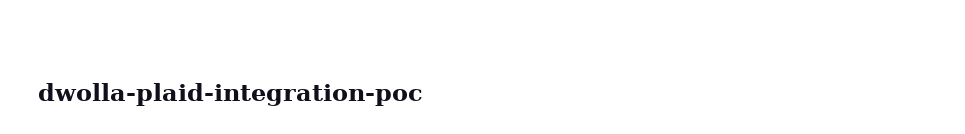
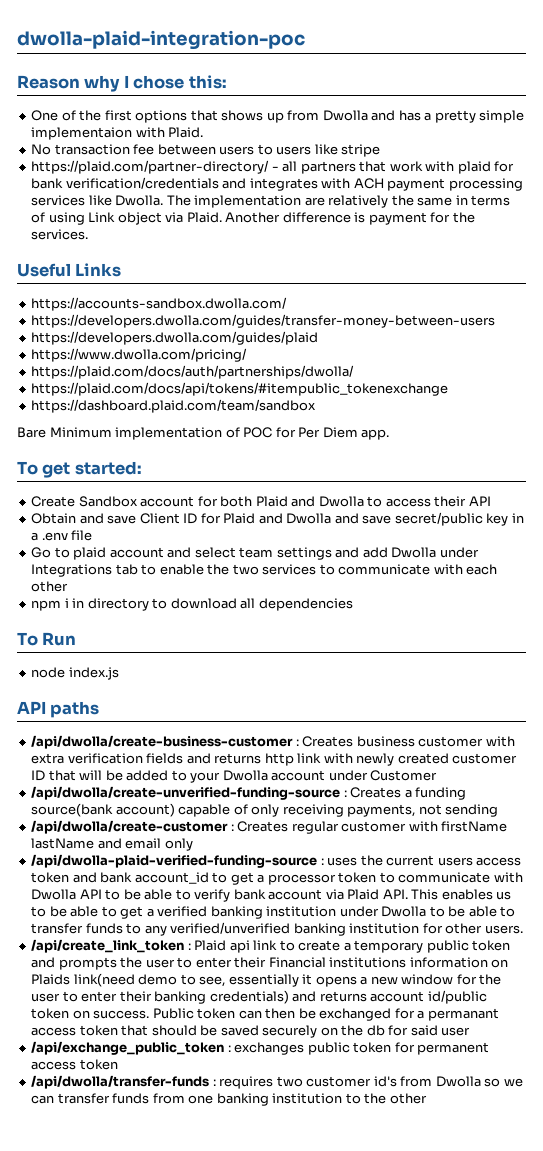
+ Reason why I chose this:
+ One of the first options that shows up from Dwolla and has a pretty simple implementaion with Plaid.
+ No transaction fee between users to users like stripe
+ https://plaid.com/partner-directory/ - all partners that work with plaid for bank verification/credentials and integrates with ACH payment processing services like Dwolla. The implementation are relatively the same in terms of using Link object via Plaid. Another difference is payment for the services.
+ Useful Links
+ https://accounts-sandbox.dwolla.com/
+ https://developers.dwolla.com/guides/transfer-money-between-users
+ https://developers.dwolla.com/guides/plaid
+ https://www.dwolla.com/pricing/
+ https://plaid.com/docs/auth/partnerships/dwolla/
+ https://plaid.com/docs/api/tokens/#itempublic_tokenexchange
+ https://dashboard.plaid.com/team/sandbox
+ Bare Minimum implementation of POC for Per Diem app.
+ To get started:
+ Create Sandbox account for both Plaid and Dwolla to access their API
+ Obtain and save Client ID for Plaid and Dwolla and save secret/public key in a .env file
+ Go to plaid account and select team settings and add Dwolla under Integrations tab to enable the two services to communicate with each other
+ npm i in directory to download all dependencies
+ To Run
+ node index.js
+ API paths
+ /api/dwolla/create-business-customer : Creates business customer with extra verification fields and returns http link with newly created customer ID that will be added to your Dwolla account under Customer
+ /api/dwolla/create-unverified-funding-source : Creates a funding source(bank account) capable of only receiving payments, not sending
+ /api/dwolla/create-customer : Creates regular customer with firstName lastName and email only
+ /api/dwolla-plaid-verified-funding-source : uses the current users access token and bank account_id to get a processor token to communicate with Dwolla API to be able to verify bank account via Plaid API. This enables us to be able to get a verified banking institution under Dwolla to be able to transfer funds to any verified/unverified banking institution for other users.
+ /api/create_link_token : Plaid api link to create a temporary public token and prompts the user to enter their Financial institutions information on Plaids link(need demo to see, essentially it opens a new window for the user to enter their banking credentials) and returns account id/public token on success. Public token can then be exchanged for a permanant access token that should be saved securely on the db for said user
+ /api/exchange_public_token : exchanges public token for permanent access token
+ /api/dwolla/transfer-funds : requires two customer id's from Dwolla so we can transfer funds from one banking institution to the other

